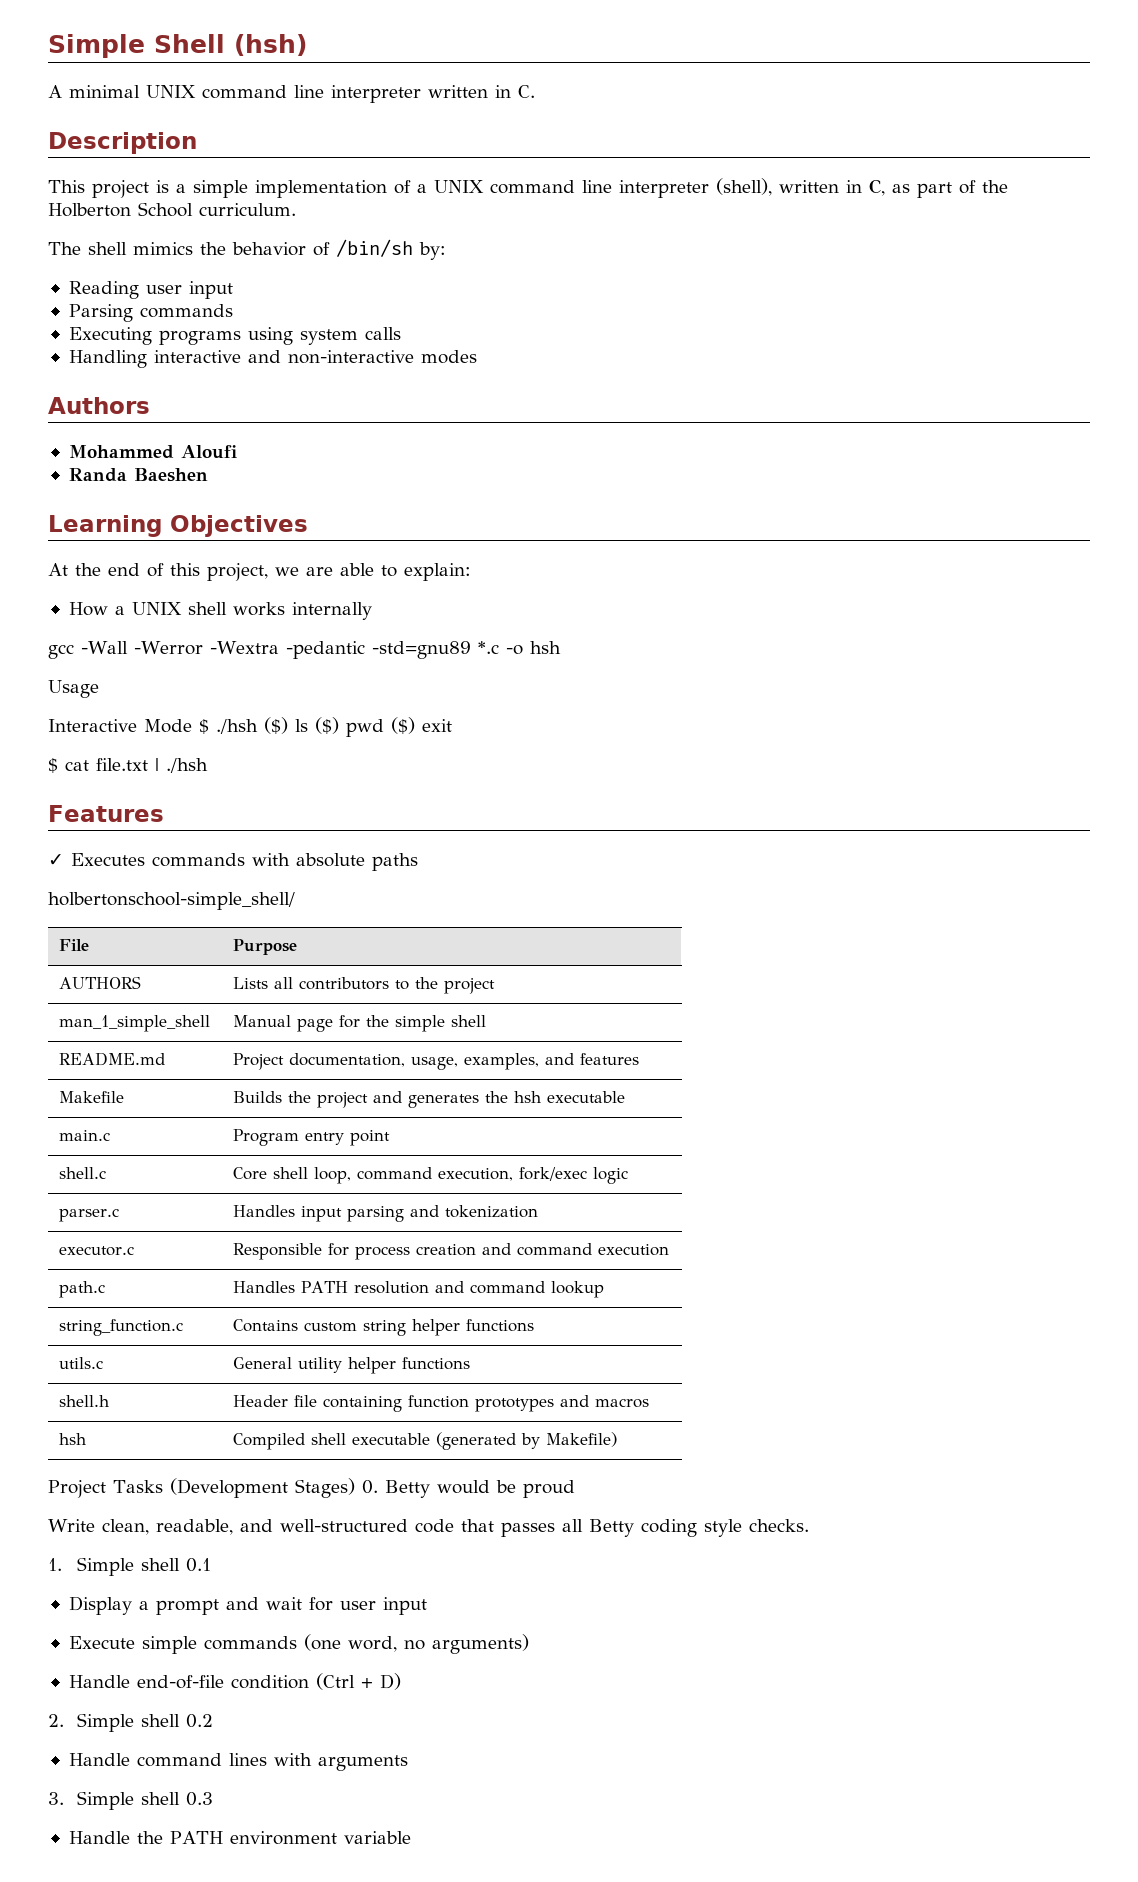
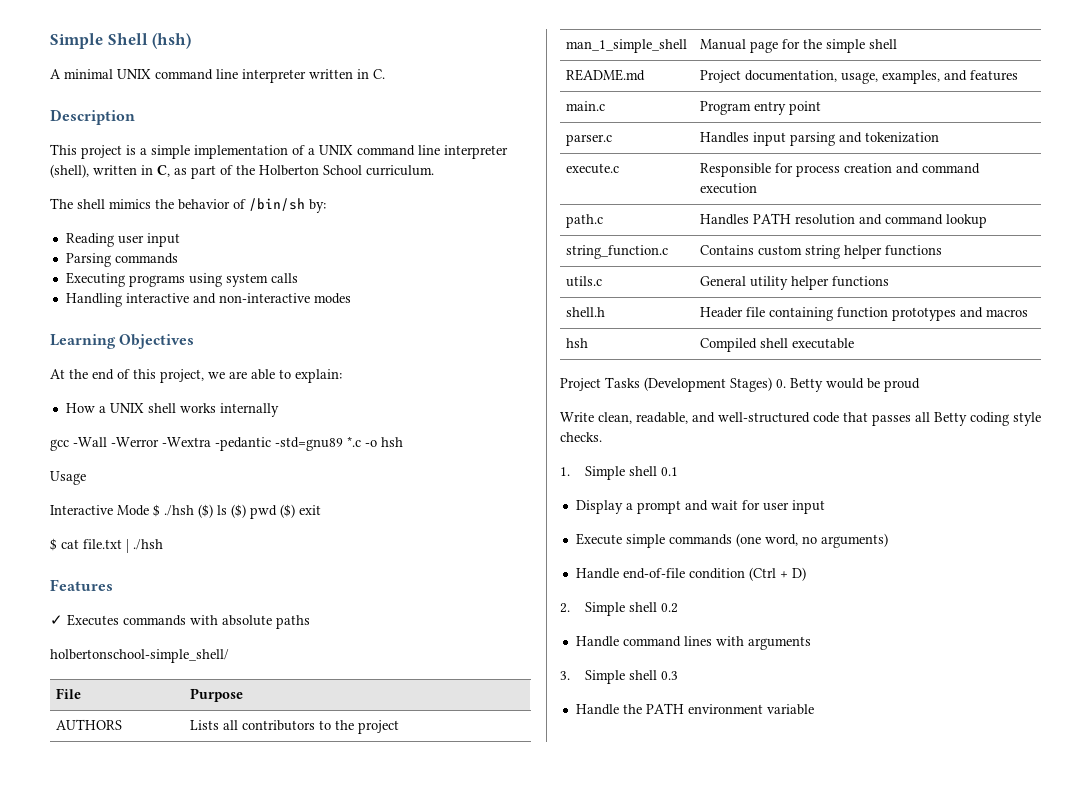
- Authors
- Mohammed Aloufi
- Randa Baeshen
- Makefile | Builds the project and generates the hsh executable
  main.c | Program entry point
- shell.c | Core shell loop, command execution, fork/exec logic
- executor.c | Responsible for process creation and command execution
+ execute.c | Responsible for process creation and command execution
- hsh | Compiled shell executable (generated by Makefile)
+ hsh | Compiled shell executable

